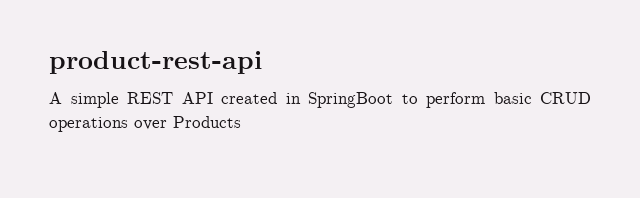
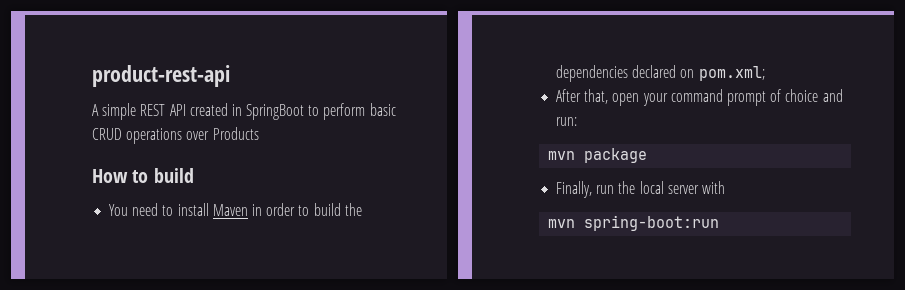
+ How to build
+ You need to install Maven in order to build the dependencies declared on pom.xml;
+ After that, open your command prompt of choice and run:
+ mvn package
+ Finally, run the local server with
+ mvn spring-boot:run

